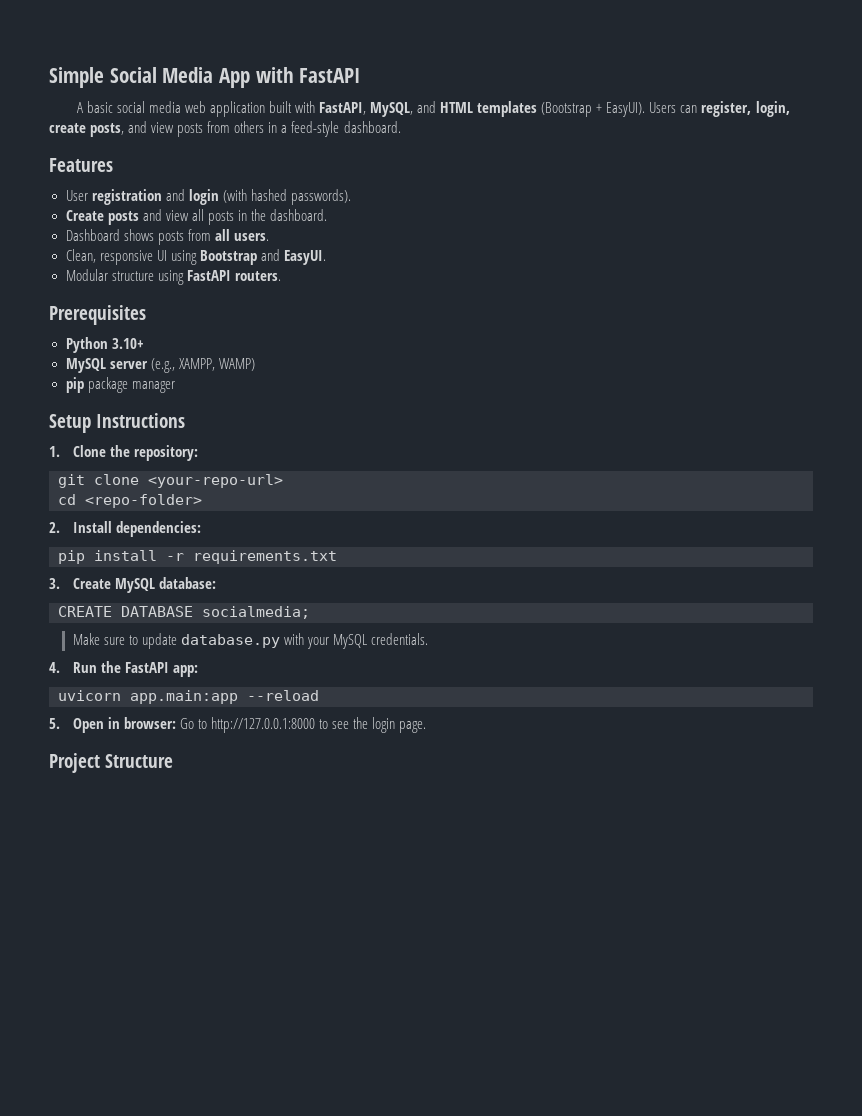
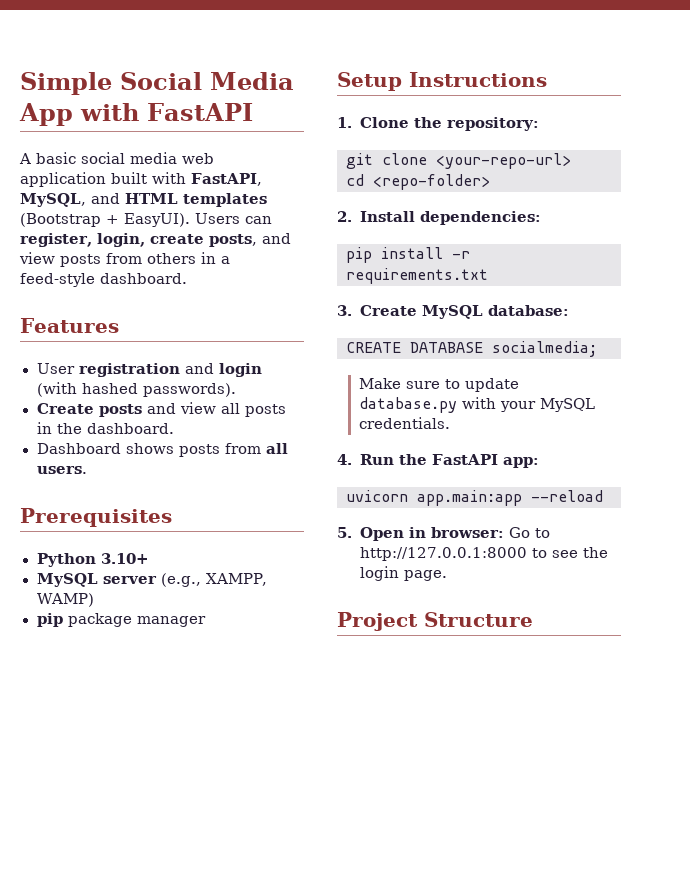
- Clean, responsive UI using Bootstrap and EasyUI.
- Modular structure using FastAPI routers.

